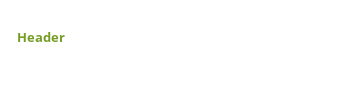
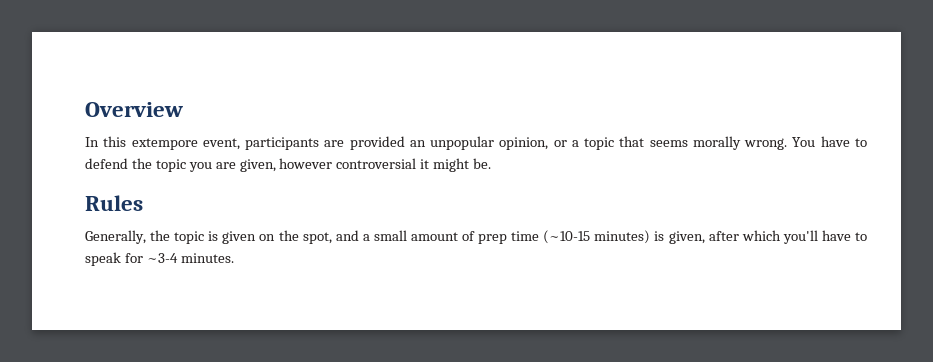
- Header
+ Overview
+ In this extempore event, participants are provided an unpopular opinion, or a topic that seems morally wrong. You have to defend the topic you are given, however controversial it might be.
+ Rules
+ Generally, the topic is given on the spot, and a small amount of prep time (~10-15 minutes) is given, after which you'll have to speak for ~3-4 minutes.

